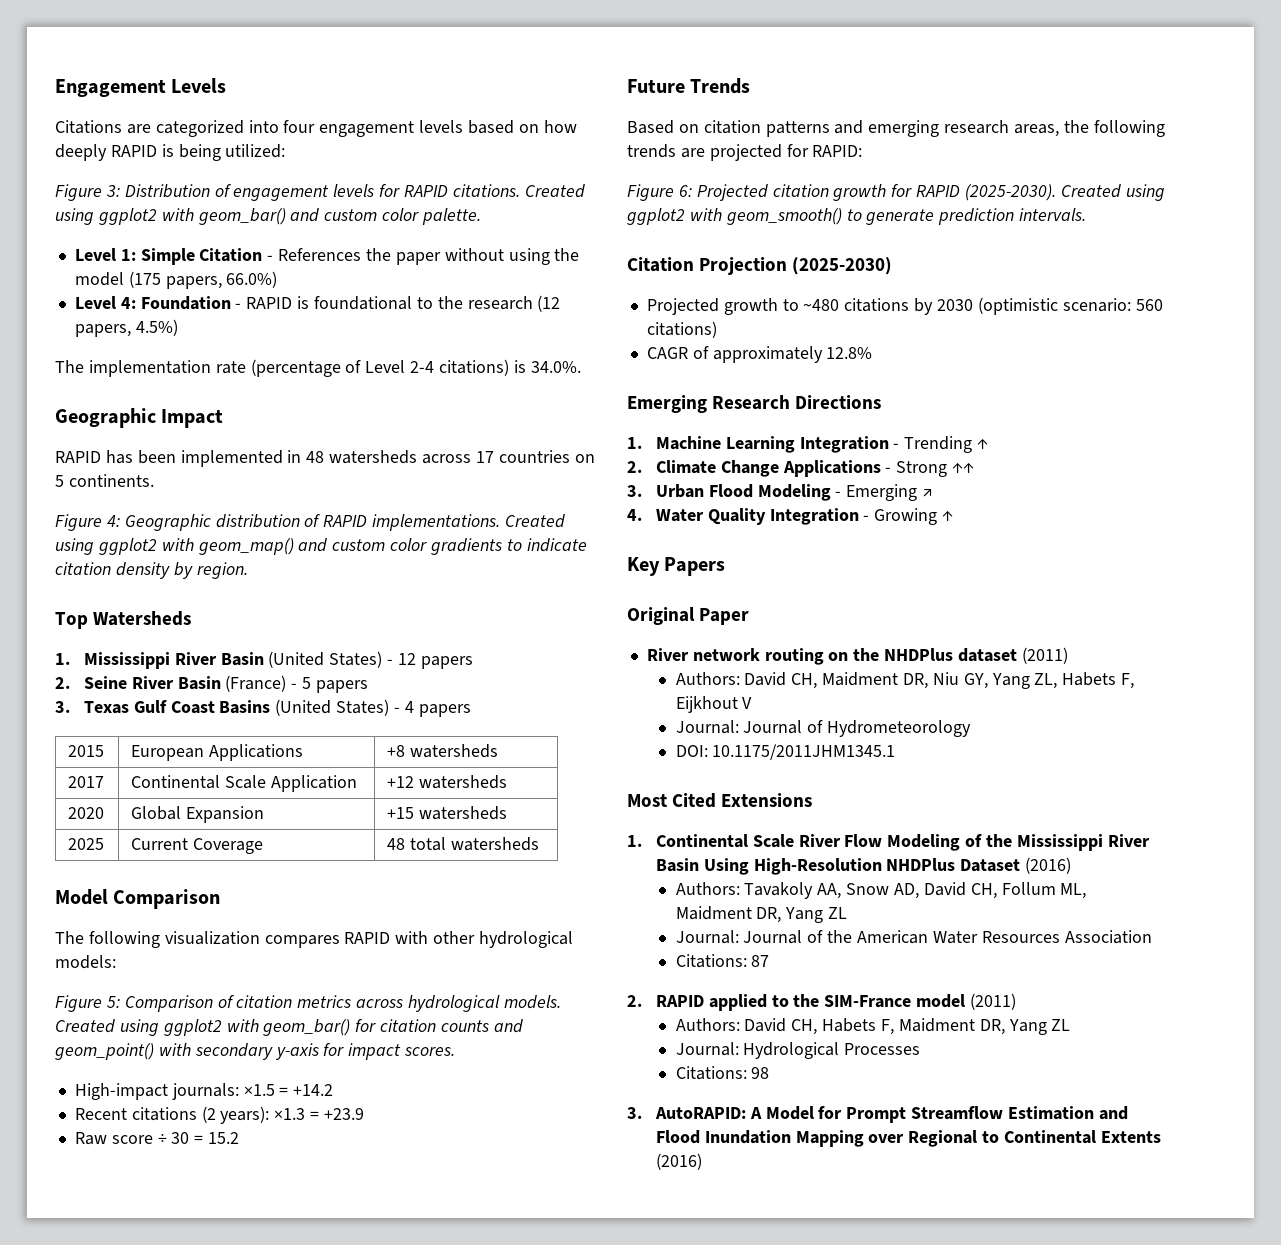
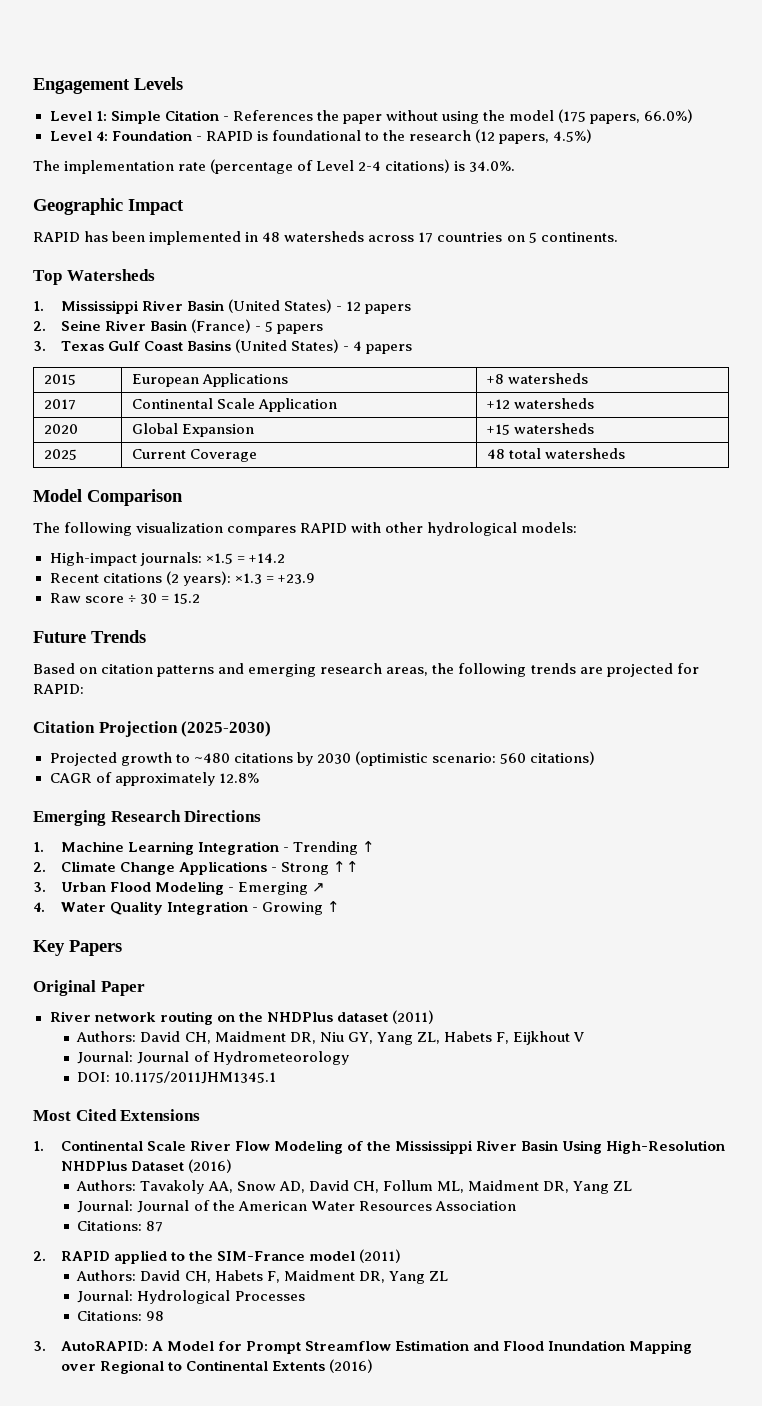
- Citations are categorized into four engagement levels based on how deeply RAPID is being utilized:
- Figure 3: Distribution of engagement levels for RAPID citations. Created using ggplot2 with geom_bar() and custom color palette.
- Figure 4: Geographic distribution of RAPID implementations. Created using ggplot2 with geom_map() and custom color gradients to indicate citation density by region.
- Figure 5: Comparison of citation metrics across hydrological models. Created using ggplot2 with geom_bar() for citation counts and geom_point() with secondary y-axis for impact scores.
- Figure 6: Projected citation growth for RAPID (2025-2030). Created using ggplot2 with geom_smooth() to generate prediction intervals.

